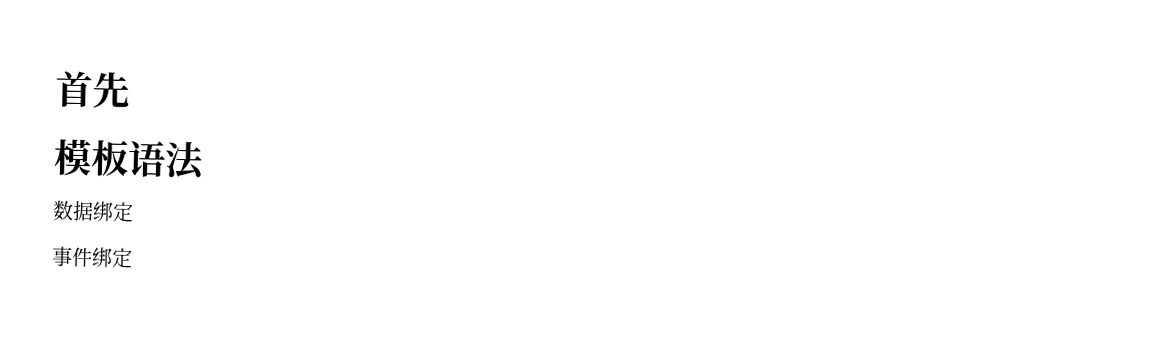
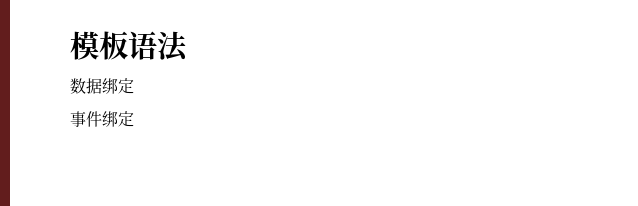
- 首先

